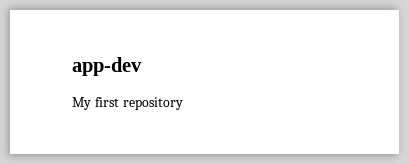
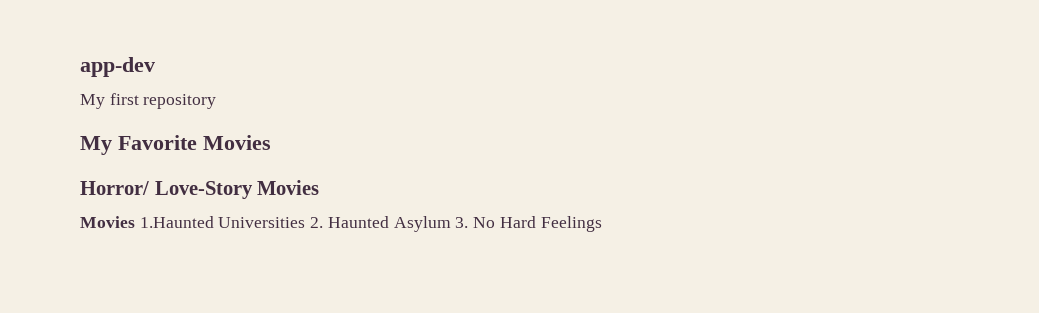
+ My Favorite Movies
+ Horror/ Love-Story Movies
+ Movies 1.Haunted Universities 2. Haunted Asylum 3. No Hard Feelings

